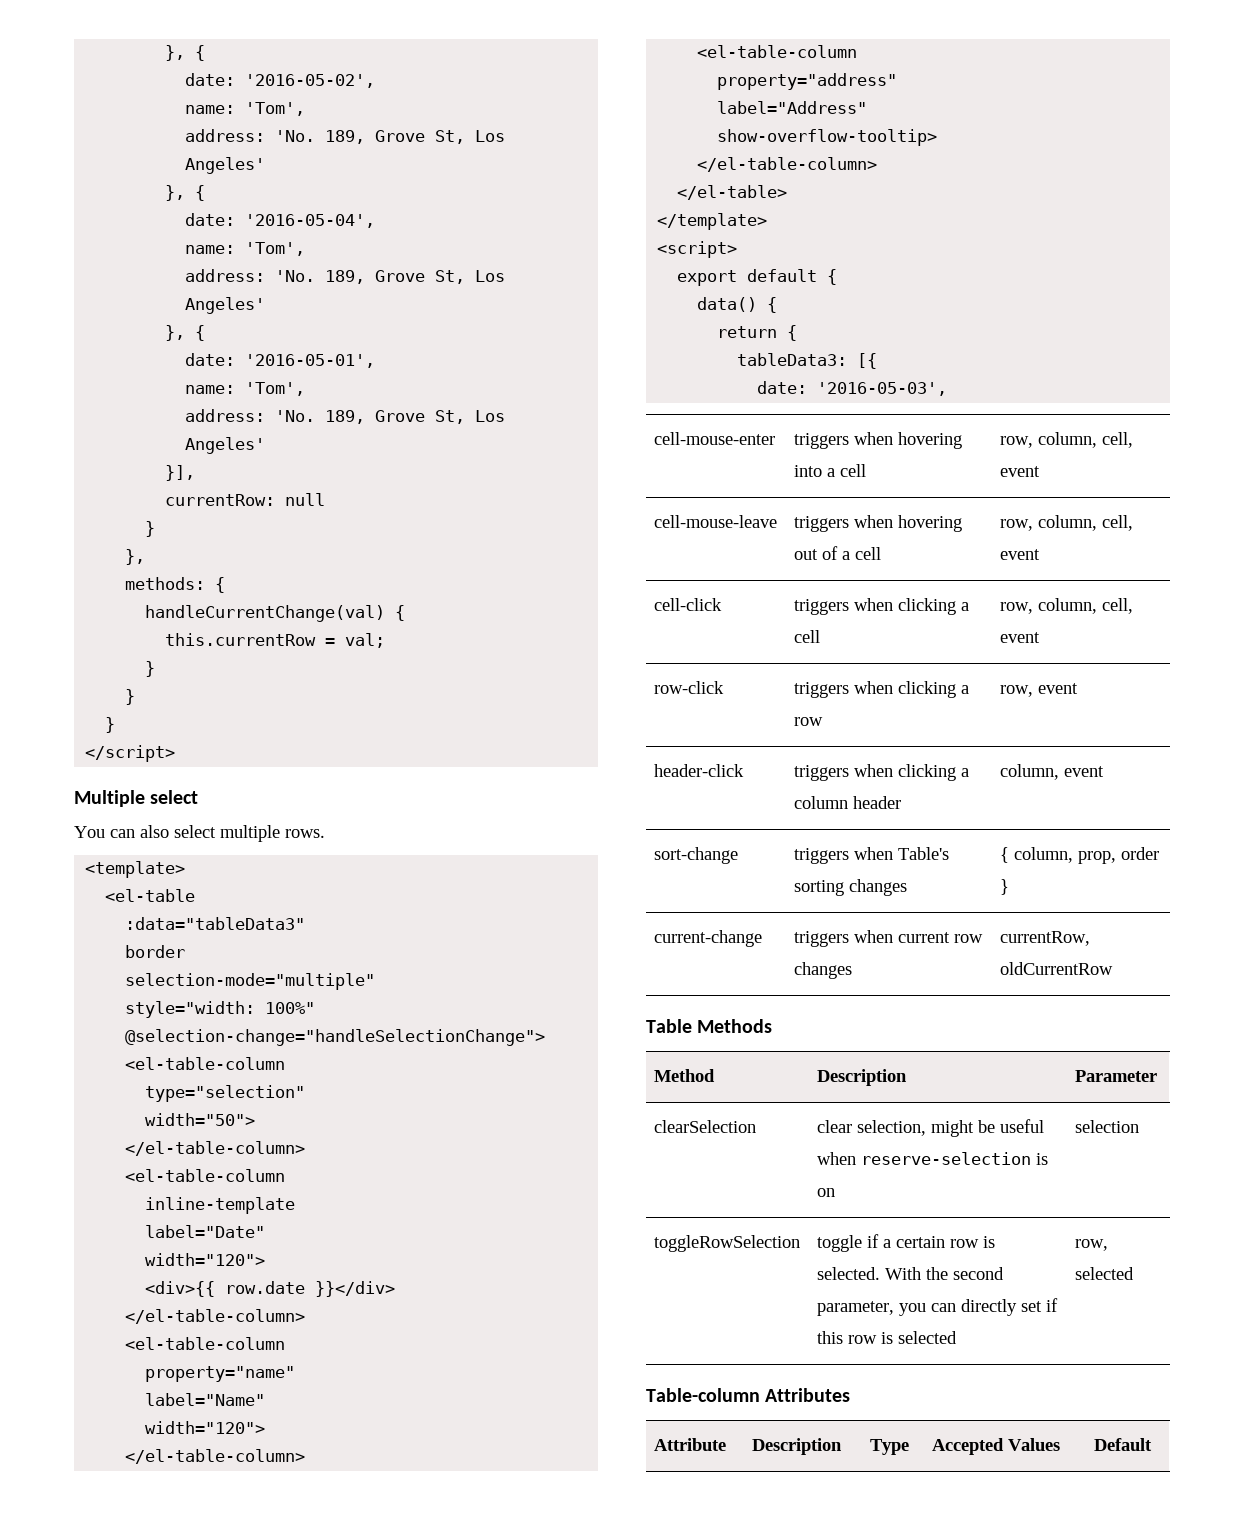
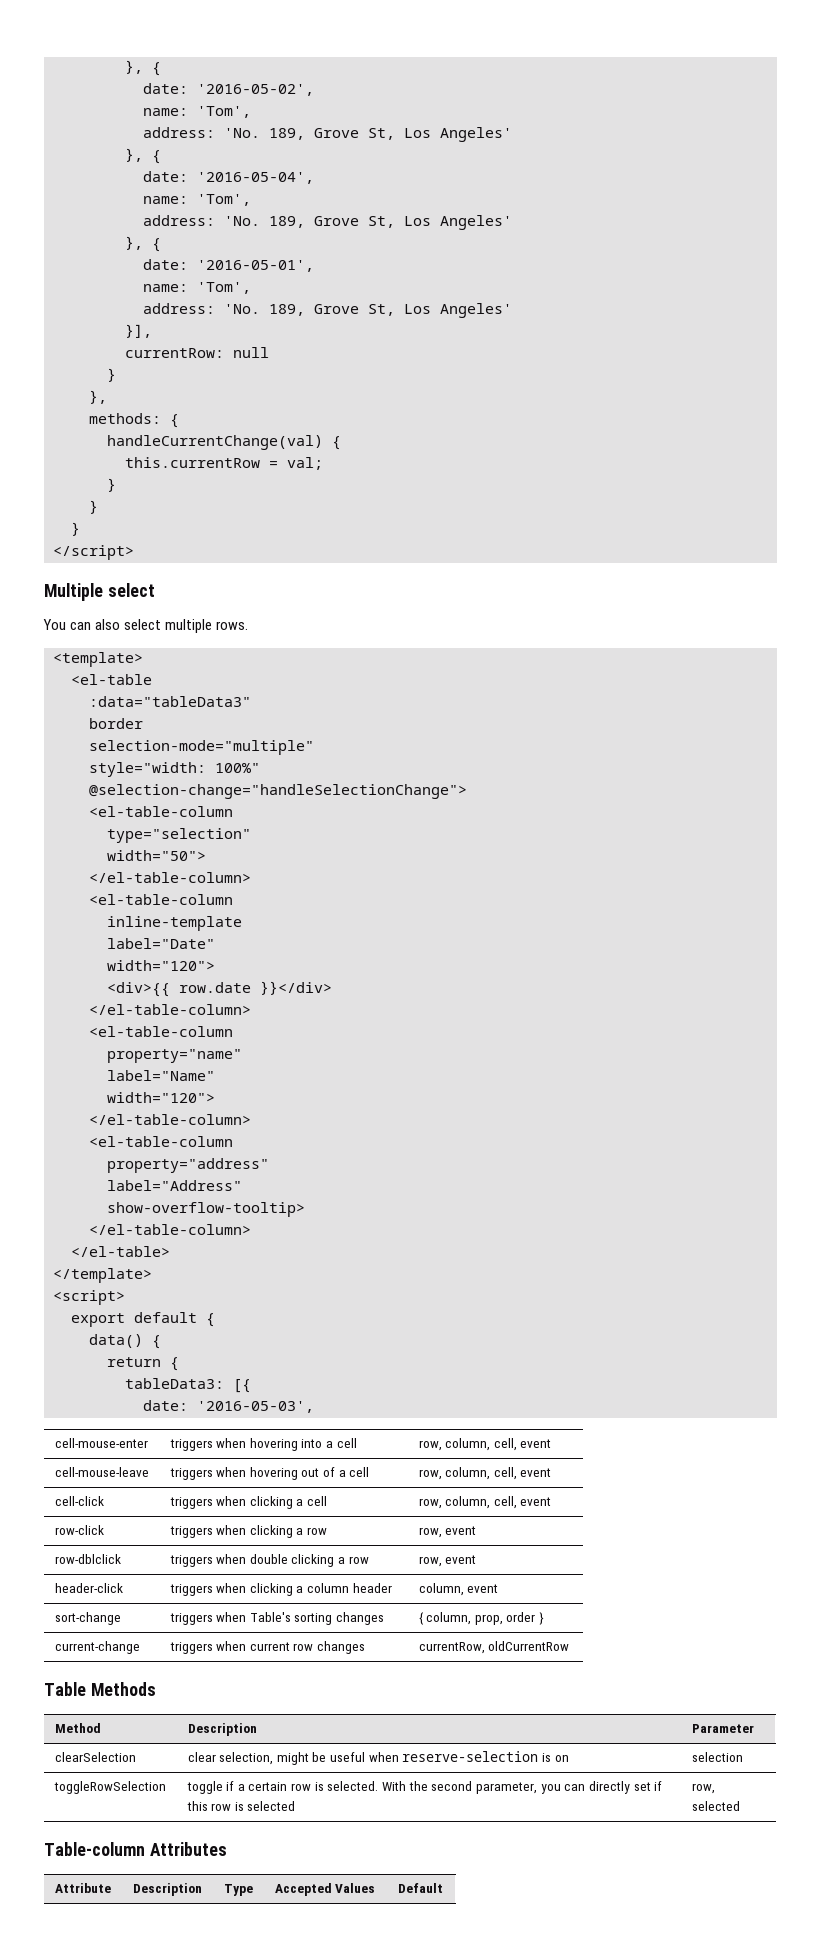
+ row-dblclick | triggers when double clicking a row | row, event

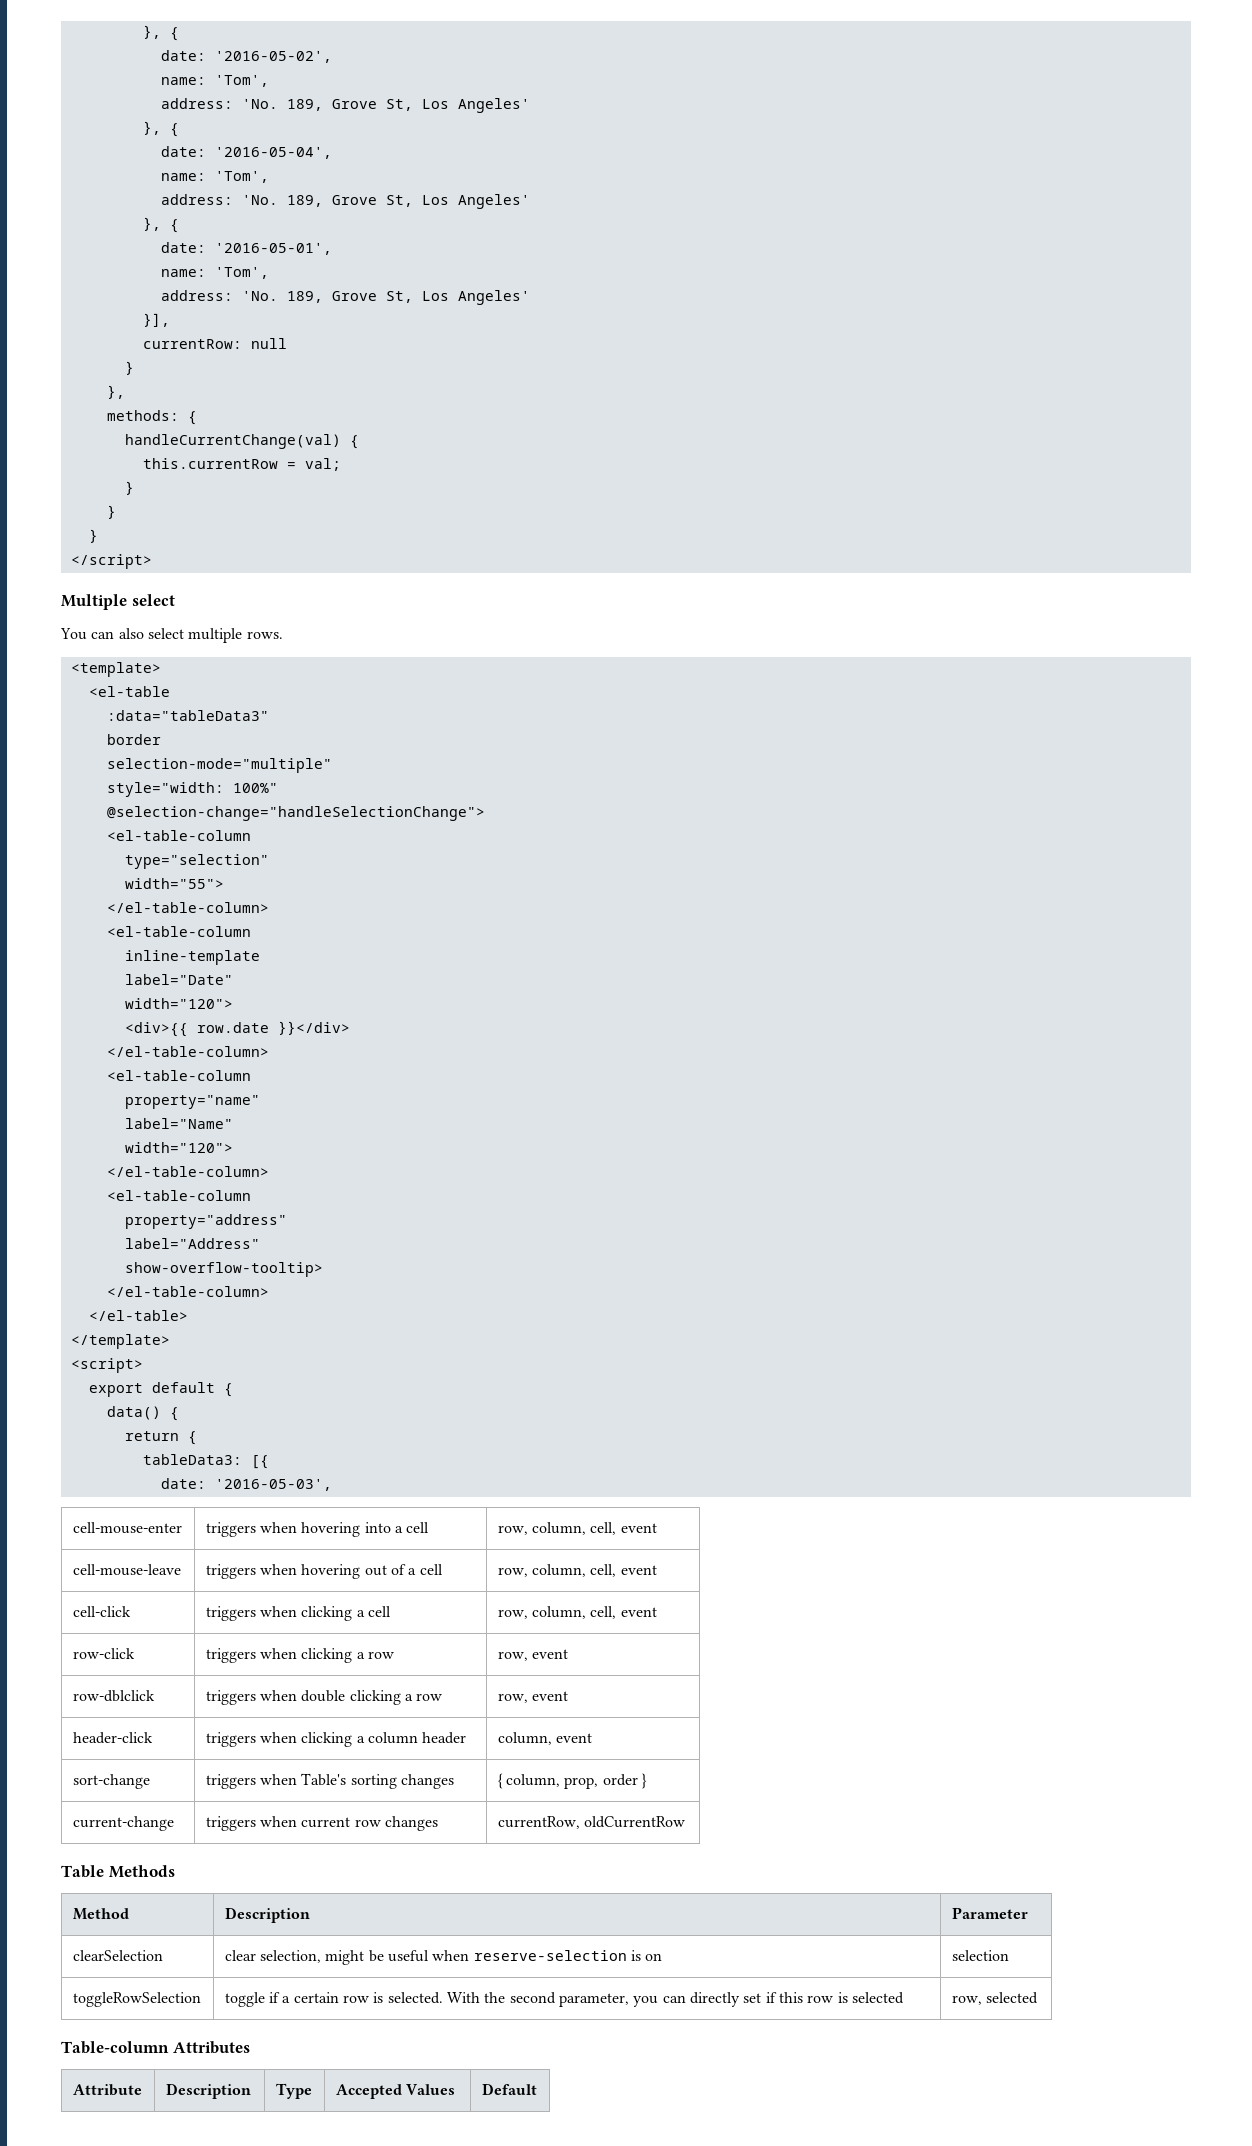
- width="50">
+ width="55">

